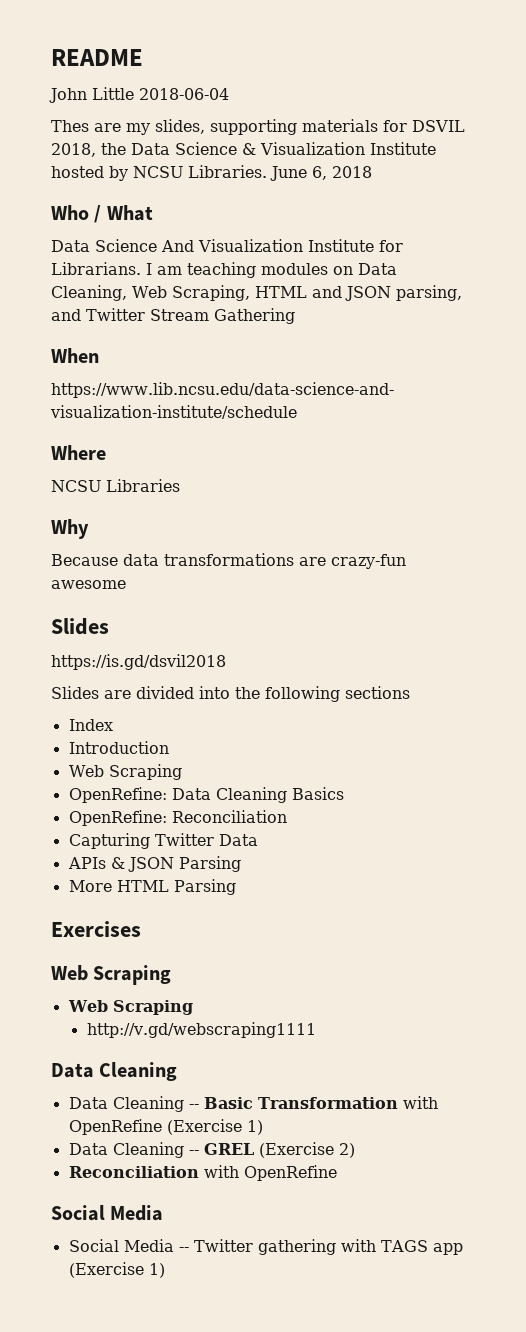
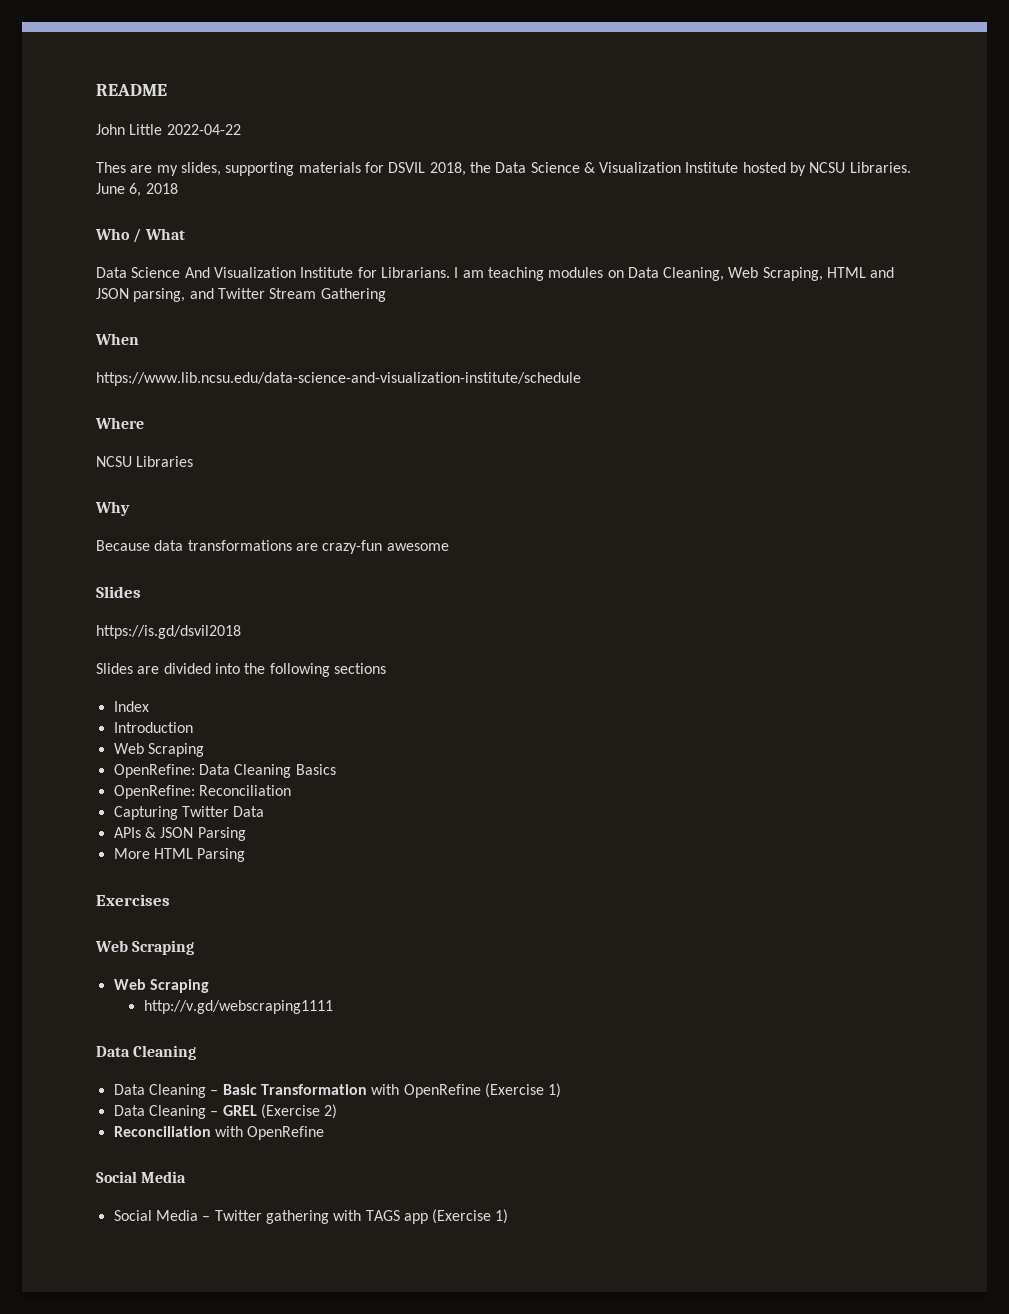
- John Little 2018-06-04
+ John Little 2022-04-22
- Data Cleaning -- Basic Transformation with OpenRefine (Exercise 1)
+ Data Cleaning – Basic Transformation with OpenRefine (Exercise 1)
- Data Cleaning -- GREL (Exercise 2)
+ Data Cleaning – GREL (Exercise 2)
- Social Media -- Twitter gathering with TAGS app (Exercise 1)
+ Social Media – Twitter gathering with TAGS app (Exercise 1)

